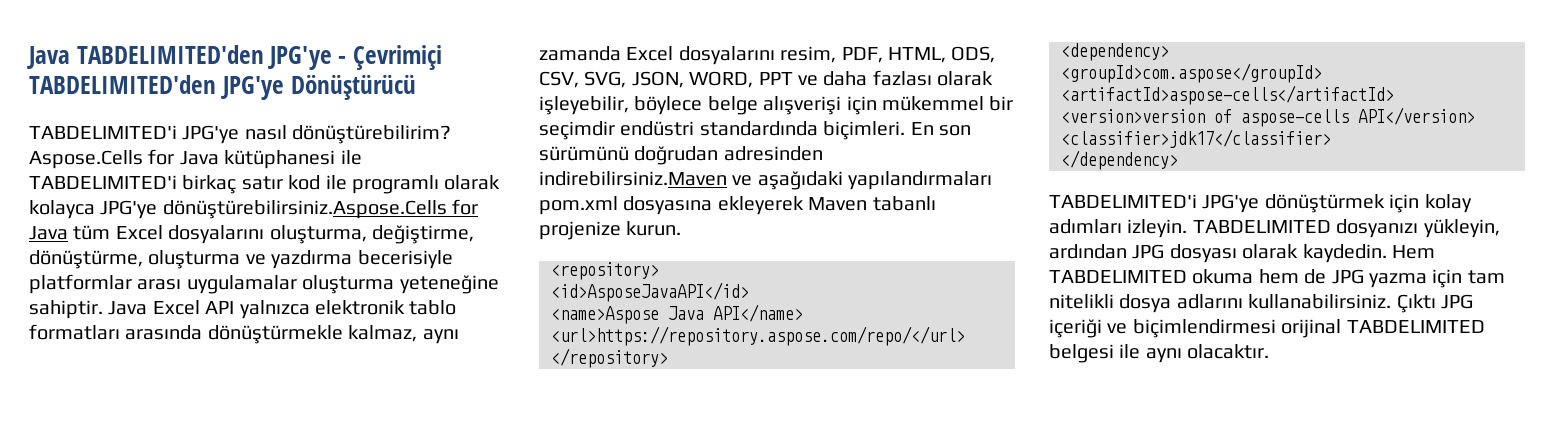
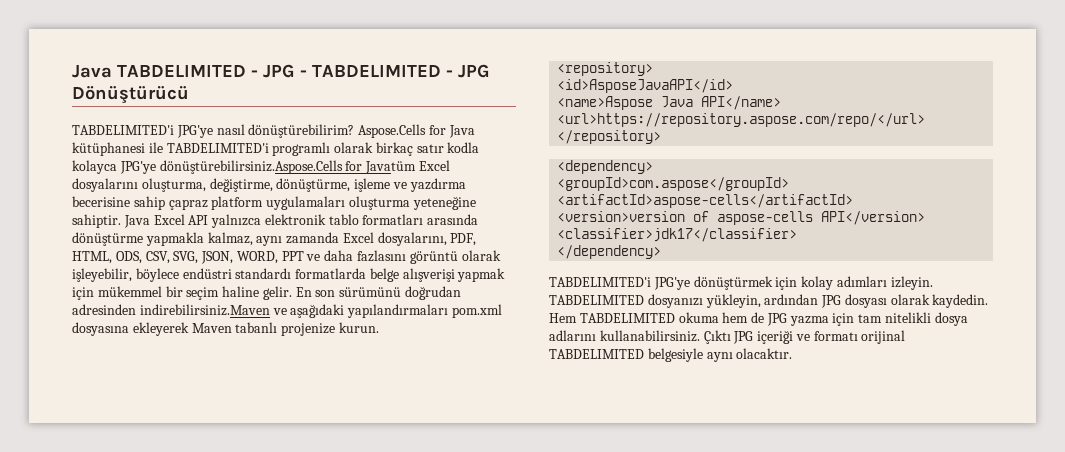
- Java TABDELIMITED'den JPG'ye - Çevrimiçi TABDELIMITED'den JPG'ye Dönüştürücü
+ Java TABDELIMITED - JPG - TABDELIMITED - JPG Dönüştürücü
- Aspose.Cells for Java kütüphanesi ile TABDELIMITED'i birkaç satır kod ile programlı olarak kolayca JPG'ye dönüştürebilirsiniz.Aspose.Cells for Java tüm Excel dosyalarını oluşturma, değiştirme, dönüştürme, oluşturma ve yazdırma becerisiyle platformlar arası uygulamalar oluşturma yeteneğine sahiptir.
+ Aspose.Cells for Java kütüphanesi ile TABDELIMITED'i programlı olarak birkaç satır kodla kolayca JPG'ye dönüştürebilirsiniz.Aspose.Cells for Javatüm Excel dosyalarını oluşturma, değiştirme, dönüştürme, işleme ve yazdırma becerisine sahip çapraz platform uygulamaları oluşturma yeteneğine sahiptir.
- Java Excel API yalnızca elektronik tablo formatları arasında dönüştürmekle kalmaz, aynı zamanda Excel dosyalarını resim, PDF, HTML, ODS, CSV, SVG, JSON, WORD, PPT ve daha fazlası olarak işleyebilir, böylece belge alışverişi için mükemmel bir seçimdir endüstri standardında biçimleri.
+ Java Excel API yalnızca elektronik tablo formatları arasında dönüştürme yapmakla kalmaz, aynı zamanda Excel dosyalarını, PDF, HTML, ODS, CSV, SVG, JSON, WORD, PPT ve daha fazlasını görüntü olarak işleyebilir, böylece endüstri standardı formatlarda belge alışverişi yapmak için mükemmel bir seçim haline gelir.
- Çıktı JPG içeriği ve biçimlendirmesi orijinal TABDELIMITED belgesi ile aynı olacaktır.
+ Çıktı JPG içeriği ve formatı orijinal TABDELIMITED belgesiyle aynı olacaktır.

